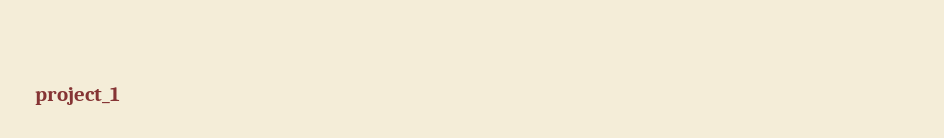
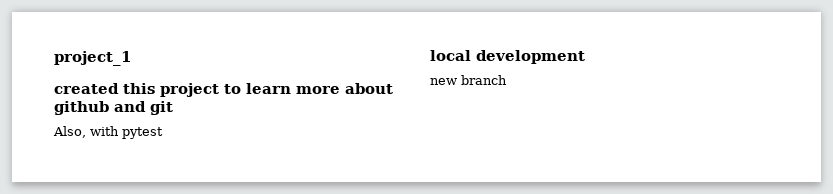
+ created this project to learn more about github and git
+ Also, with pytest
+ local development
+ new branch

